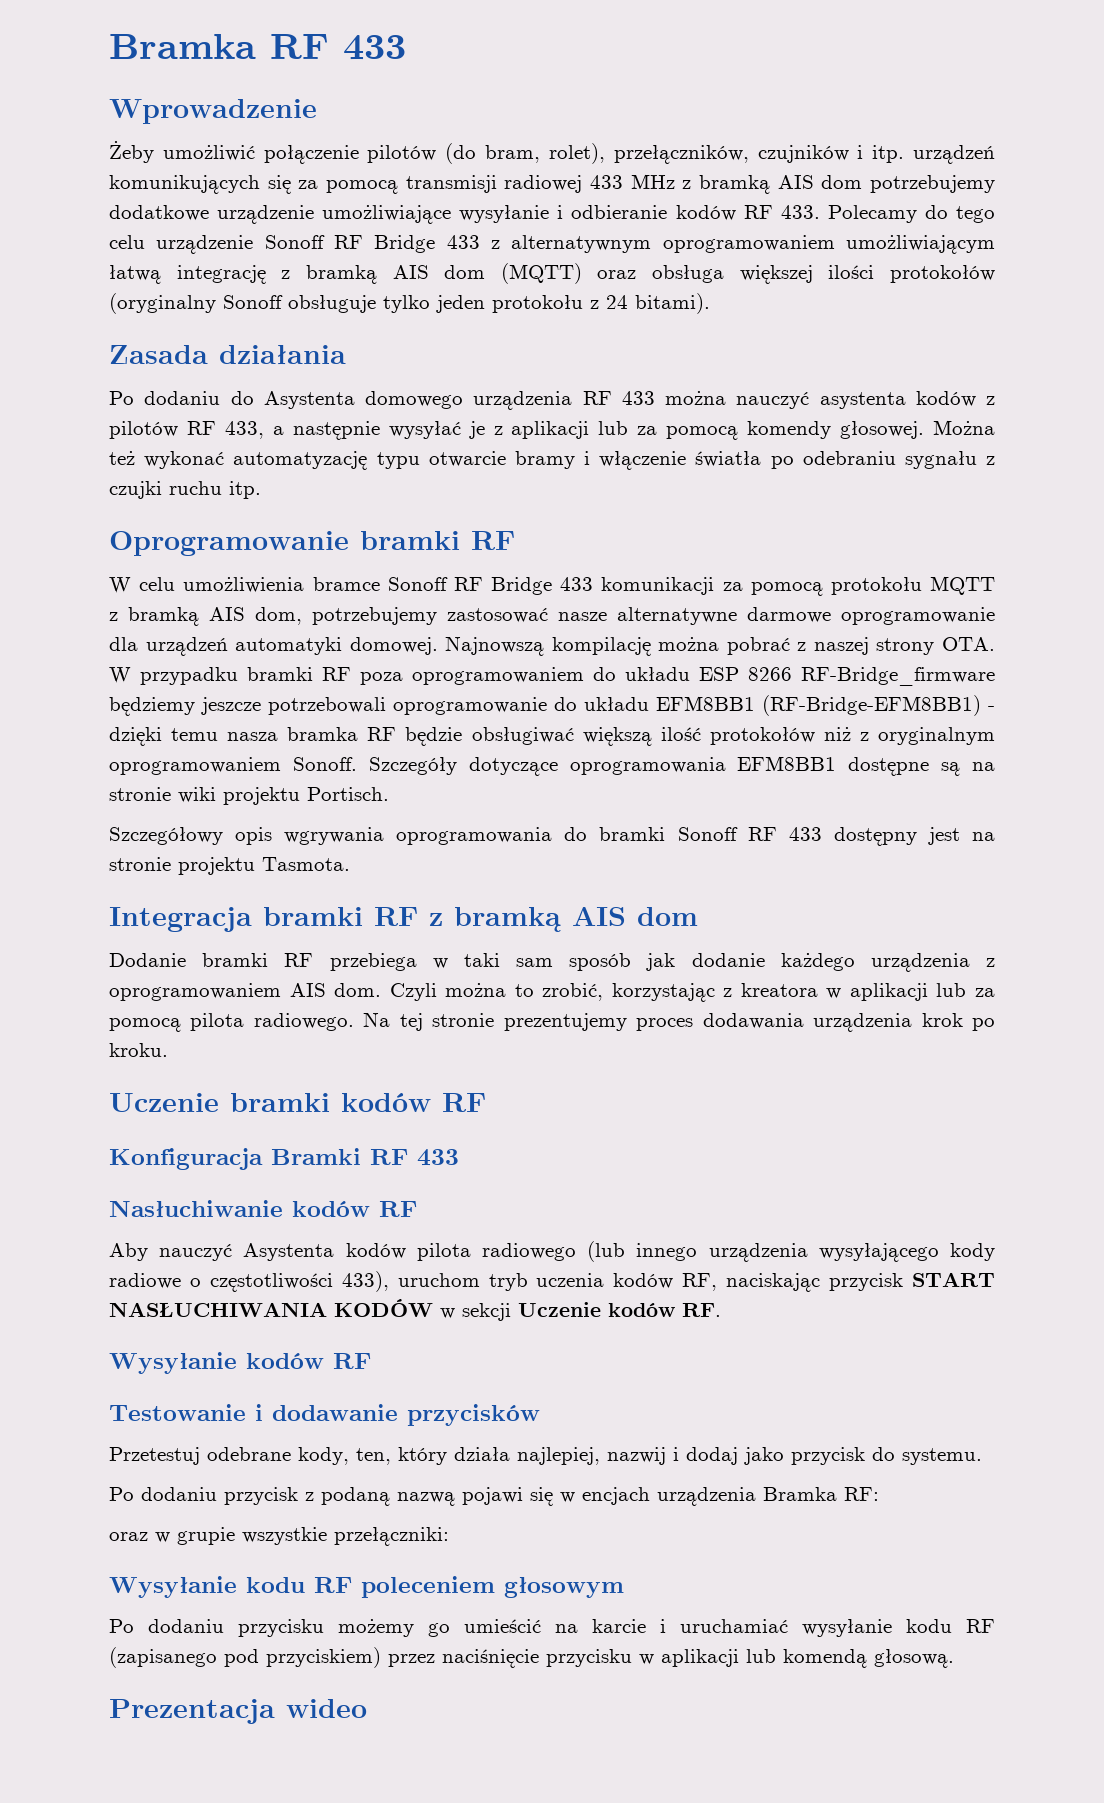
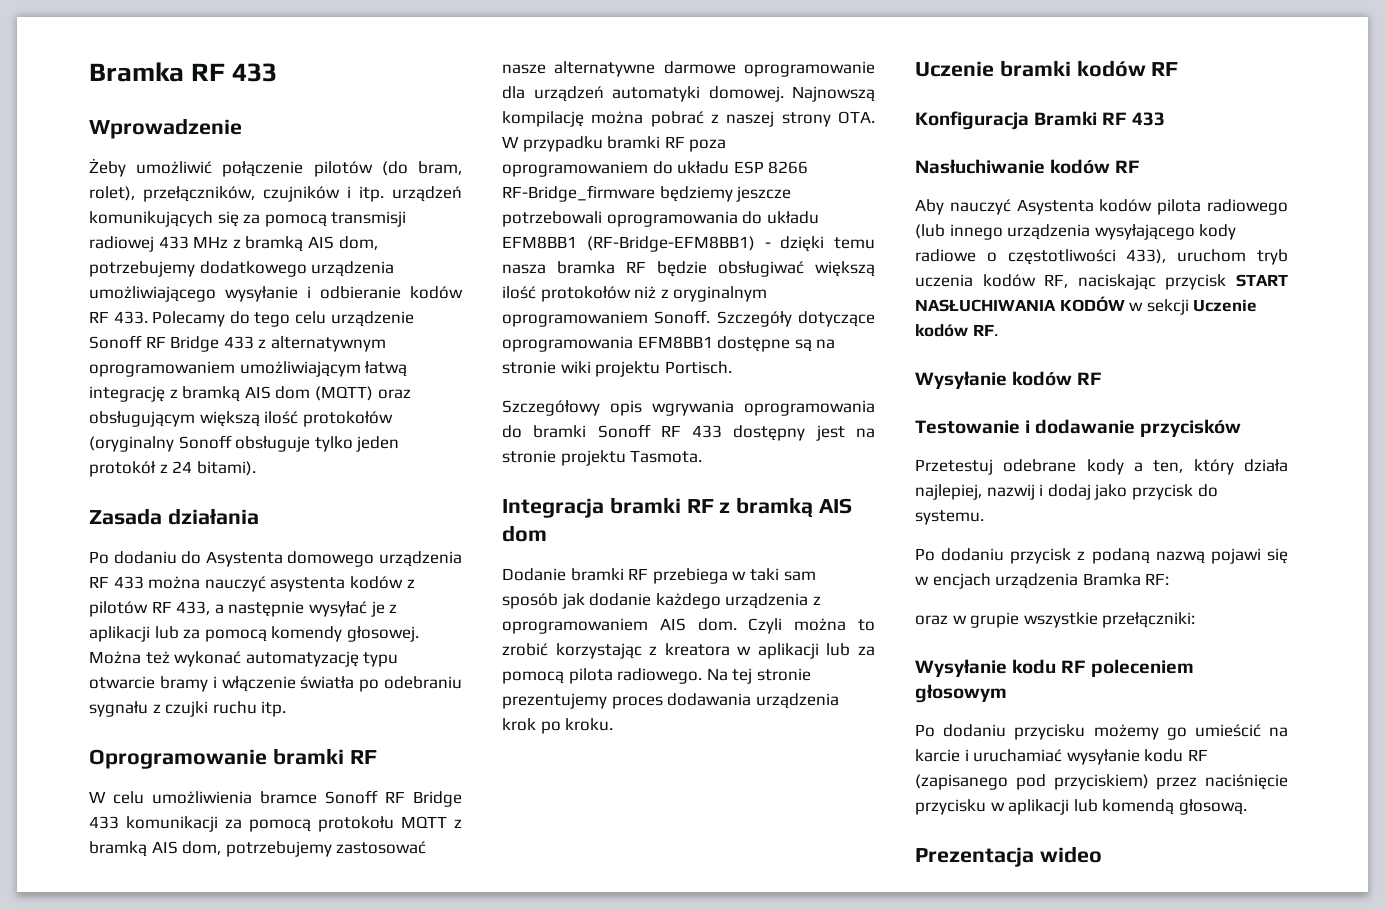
- Żeby umożliwić połączenie pilotów (do bram, rolet), przełączników, czujników i itp. urządzeń komunikujących się za pomocą transmisji radiowej 433 MHz z bramką AIS dom potrzebujemy dodatkowe urządzenie umożliwiające wysyłanie i odbieranie kodów RF 433. Polecamy do tego celu urządzenie Sonoff RF Bridge 433 z alternatywnym oprogramowaniem umożliwiającym łatwą integrację z bramką AIS dom (MQTT) oraz obsługa większej ilości protokołów (oryginalny Sonoff obsługuje tylko jeden protokołu z 24 bitami).
+ Żeby umożliwić połączenie pilotów (do bram, rolet), przełączników, czujników i itp. urządzeń komunikujących się za pomocą transmisji radiowej 433 MHz z bramką AIS dom, potrzebujemy dodatkowego urządzenia umożliwiającego wysyłanie i odbieranie kodów RF 433. Polecamy do tego celu urządzenie Sonoff RF Bridge 433 z alternatywnym oprogramowaniem umożliwiającym łatwą integrację z bramką AIS dom (MQTT) oraz obsługującym większą ilość protokołów (oryginalny Sonoff obsługuje tylko jeden protokół z 24 bitami).
- Najnowszą kompilację można pobrać z naszej strony OTA. W przypadku bramki RF poza oprogramowaniem do układu ESP 8266 RF-Bridge_firmware będziemy jeszcze potrzebowali oprogramowanie do układu EFM8BB1 (RF-Bridge-EFM8BB1) - dzięki temu nasza bramka RF będzie obsługiwać większą ilość protokołów niż z oryginalnym oprogramowaniem Sonoff.
+ Najnowszą kompilację można pobrać z naszej strony OTA. W przypadku bramki RF poza oprogramowaniem do układu ESP 8266 RF-Bridge_firmware będziemy jeszcze potrzebowali oprogramowania do układu EFM8BB1 (RF-Bridge-EFM8BB1) - dzięki temu nasza bramka RF będzie obsługiwać większą ilość protokołów niż z oryginalnym oprogramowaniem Sonoff.
- Czyli można to zrobić, korzystając z kreatora w aplikacji lub za pomocą pilota radiowego.
+ Czyli można to zrobić korzystając z kreatora w aplikacji lub za pomocą pilota radiowego.
- Przetestuj odebrane kody, ten, który działa najlepiej, nazwij i dodaj jako przycisk do systemu.
+ Przetestuj odebrane kody a ten, który działa najlepiej, nazwij i dodaj jako przycisk do systemu.

